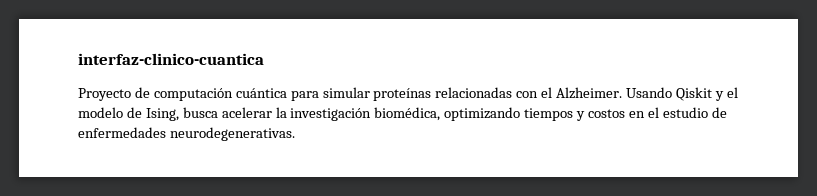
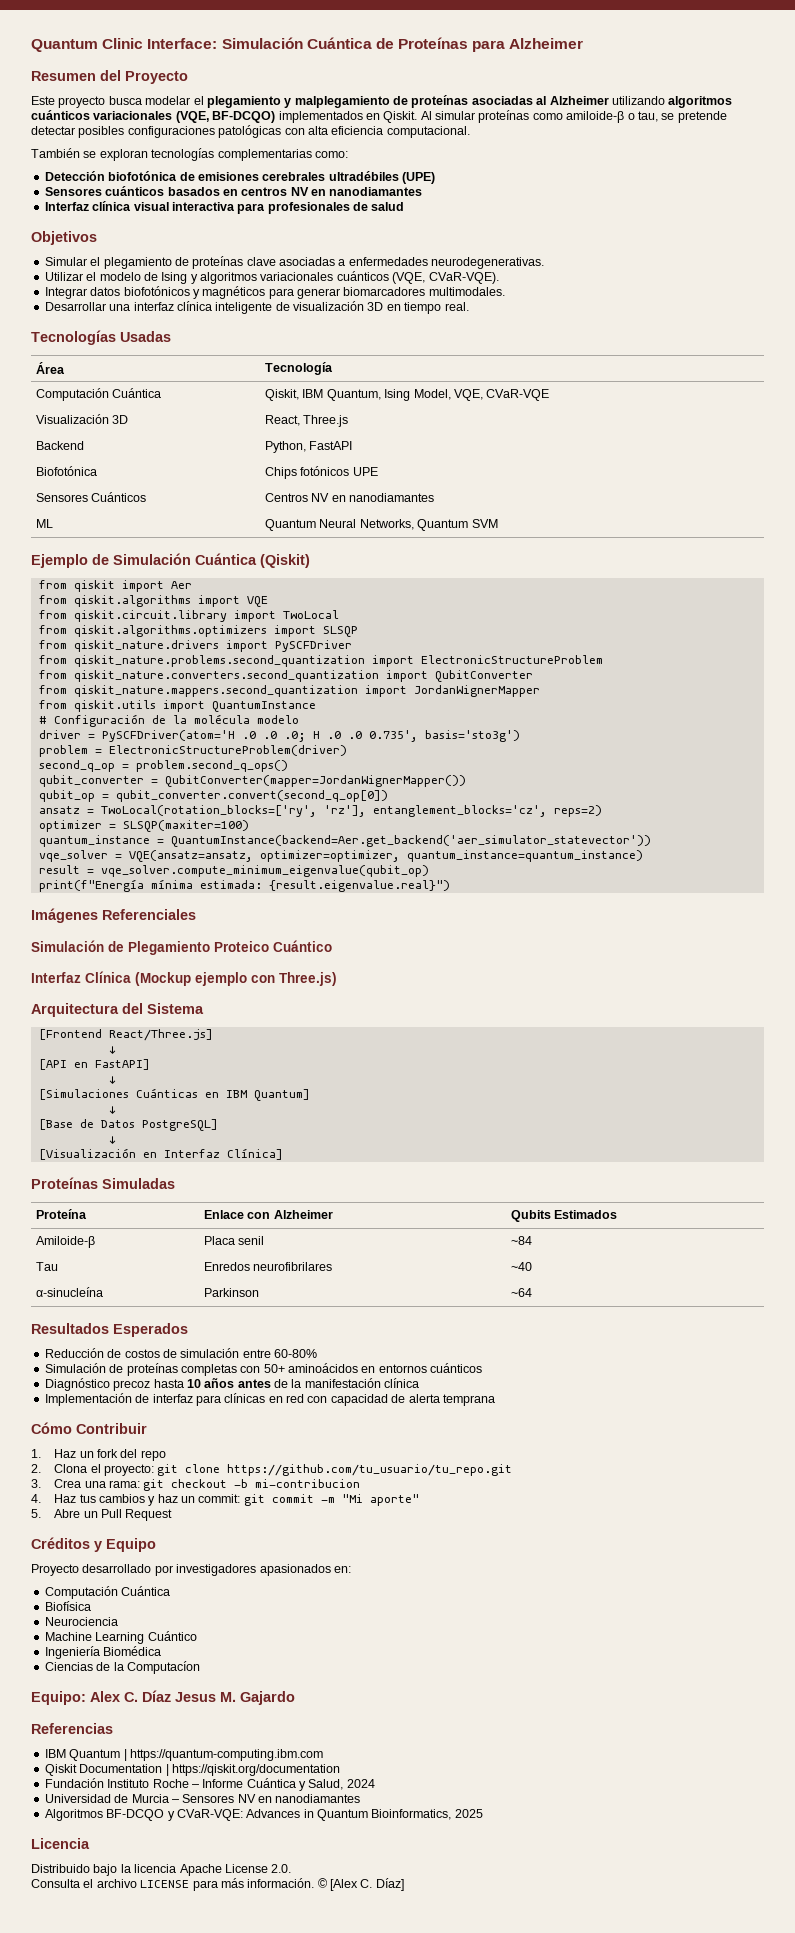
- interfaz-clinico-cuantica
- Proyecto de computación cuántica para simular proteínas relacionadas con el Alzheimer. Usando Qiskit y el modelo de Ising, busca acelerar la investigación biomédica, optimizando tiempos y costos en el estudio de enfermedades neurodegenerativas.
+ Quantum Clinic Interface: Simulación Cuántica de Proteínas para Alzheimer
+ Resumen del Proyecto
+ Este proyecto busca modelar el plegamiento y malplegamiento de proteínas asociadas al Alzheimer utilizando algoritmos cuánticos variacionales (VQE, BF-DCQO) implementados en Qiskit. Al simular proteínas como amiloide-β o tau, se pretende detectar posibles configuraciones patológicas con alta eficiencia computacional.
+ También se exploran tecnologías complementarias como:
+ Detección biofotónica de emisiones cerebrales ultradébiles (UPE)
+ Sensores cuánticos basados en centros NV en nanodiamantes
+ Interfaz clínica visual interactiva para profesionales de salud
+ Objetivos
+ Simular el plegamiento de proteínas clave asociadas a enfermedades neurodegenerativas.
+ Utilizar el modelo de Ising y algoritmos variacionales cuánticos (VQE, CVaR-VQE).
+ Integrar datos biofotónicos y magnéticos para generar biomarcadores multimodales.
+ Desarrollar una interfaz clínica inteligente de visualización 3D en tiempo real.
+ Tecnologías Usadas
+ Área | Tecnología
+ Computación Cuántica | Qiskit, IBM Quantum, Ising Model, VQE, CVaR-VQE
+ Visualización 3D | React, Three.js
+ Backend | Python, FastAPI
+ Biofotónica | Chips fotónicos UPE
+ Sensores Cuánticos | Centros NV en nanodiamantes
+ ML | Quantum Neural Networks, Quantum SVM
+ Ejemplo de Simulación Cuántica (Qiskit)
+ from qiskit import Aer
+ from qiskit.algorithms import VQE
+ from qiskit.circuit.library import TwoLocal
+ from qiskit.algorithms.optimizers import SLSQP
+ from qiskit_nature.drivers import PySCFDriver
+ from qiskit_nature.problems.second_quantization import ElectronicStructureProblem
+ from qiskit_nature.converters.second_quantization import QubitConverter
+ from qiskit_nature.mappers.second_quantization import JordanWignerMapper
+ from qiskit.utils import QuantumInstance
+ # Configuración de la molécula modelo
+ driver = PySCFDriver(atom='H .0 .0 .0; H .0 .0 0.735', basis='sto3g')
+ problem = ElectronicStructureProblem(driver)
+ second_q_op = problem.second_q_ops()
+ qubit_converter = QubitConverter(mapper=JordanWignerMapper())
+ qubit_op = qubit_converter.convert(second_q_op[0])
+ ansatz = TwoLocal(rotation_blocks=['ry', 'rz'], entanglement_blocks='cz', reps=2)
+ optimizer = SLSQP(maxiter=100)
+ quantum_instance = QuantumInstance(backend=Aer.get_backend('aer_simulator_statevector'))
+ vqe_solver = VQE(ansatz=ansatz, optimizer=optimizer, quantum_instance=quantum_instance)
+ result = vqe_solver.compute_minimum_eigenvalue(qubit_op)
+ print(f"Energía mínima estimada: {result.eigenvalue.real}")
+ Imágenes Referenciales
+ Simulación de Plegamiento Proteico Cuántico
+ Interfaz Clínica (Mockup ejemplo con Three.js)
+ Arquitectura del Sistema
+ [Frontend React/Three.js]
+ ↓
+ [API en FastAPI]
+ ↓
+ [Simulaciones Cuánticas en IBM Quantum]
+ ↓
+ [Base de Datos PostgreSQL]
+ ↓
+ [Visualización en Interfaz Clínica]
+ Proteínas Simuladas
+ Proteína | Enlace con Alzheimer | Qubits Estimados
+ Amiloide-β | Placa senil | ~84
+ Tau | Enredos neurofibrilares | ~40
+ α-sinucleína | Parkinson | ~64
+ Resultados Esperados
+ Reducción de costos de simulación entre 60-80%
+ Simulación de proteínas completas con 50+ aminoácidos en entornos cuánticos
+ Diagnóstico precoz hasta 10 años antes de la manifestación clínica
+ Implementación de interfaz para clínicas en red con capacidad de alerta temprana
+ Cómo Contribuir
+ 1. Haz un fork del repo
+ 2. Clona el proyecto: git clone https://github.com/tu_usuario/tu_repo.git
+ 3. Crea una rama: git checkout -b mi-contribucion
+ 4. Haz tus cambios y haz un commit: git commit -m "Mi aporte"
+ 5. Abre un Pull Request
+ Créditos y Equipo
+ Proyecto desarrollado por investigadores apasionados en:
+ Computación Cuántica
+ Biofísica
+ Neurociencia
+ Machine Learning Cuántico
+ Ingeniería Biomédica
+ Ciencias de la Computacíon
+ Equipo: Alex C. Díaz Jesus M. Gajardo
+ Referencias
+ IBM Quantum | https://quantum-computing.ibm.com
+ Qiskit Documentation | https://qiskit.org/documentation
+ Fundación Instituto Roche – Informe Cuántica y Salud, 2024
+ Universidad de Murcia – Sensores NV en nanodiamantes
+ Algoritmos BF-DCQO y CVaR-VQE: Advances in Quantum Bioinformatics, 2025
+ Licencia
+ Distribuido bajo la licencia Apache License 2.0.
+ Consulta el archivo LICENSE para más información. © [Alex C. Díaz]

